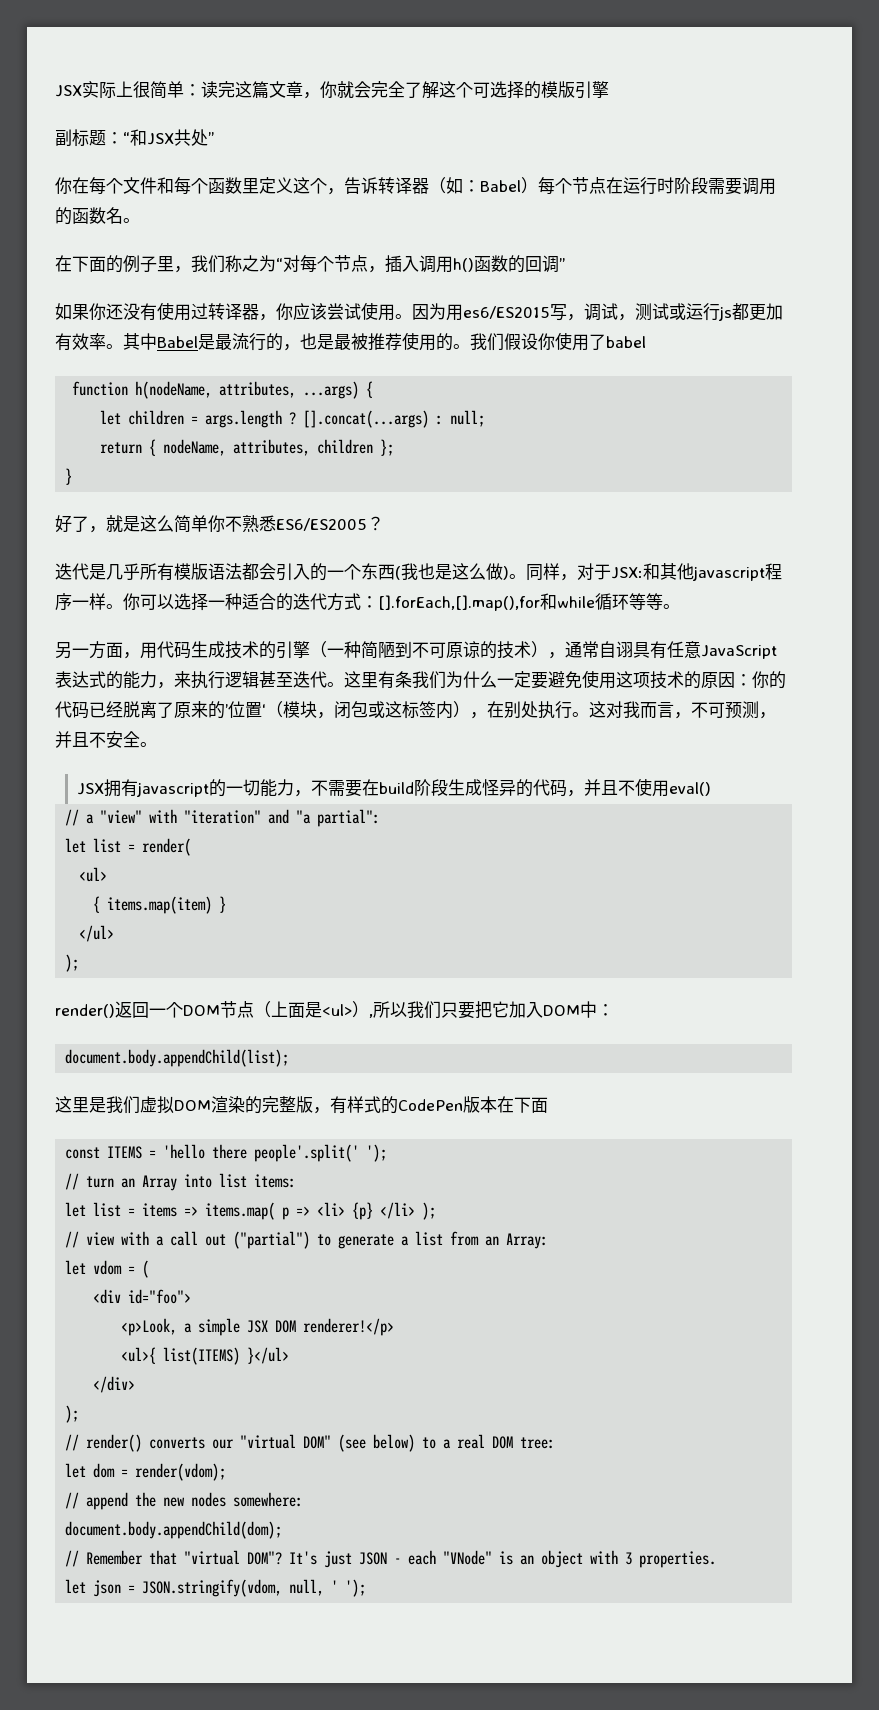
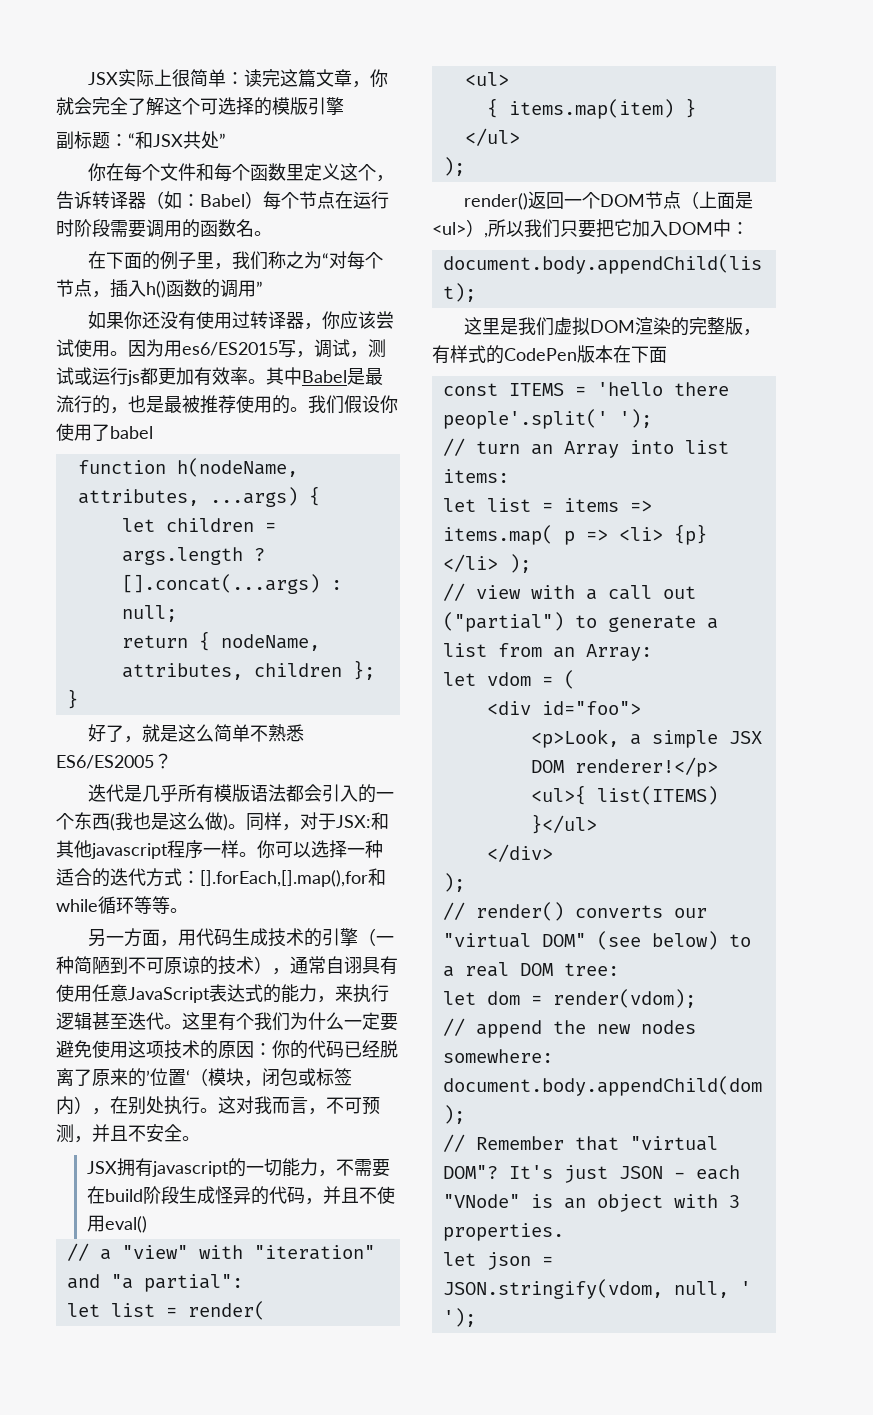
- 在下面的例子里，我们称之为“对每个节点，插入调用h()函数的回调”
+ 在下面的例子里，我们称之为“对每个节点，插入h()函数的调用”
- 好了，就是这么简单你不熟悉ES6/ES2005？
+ 好了，就是这么简单不熟悉ES6/ES2005？
- 另一方面，用代码生成技术的引擎（一种简陋到不可原谅的技术），通常自诩具有任意JavaScript表达式的能力，来执行逻辑甚至迭代。
+ 另一方面，用代码生成技术的引擎（一种简陋到不可原谅的技术），通常自诩具有使用任意JavaScript表达式的能力，来执行逻辑甚至迭代。
- 这里有条我们为什么一定要避免使用这项技术的原因：你的代码已经脱离了原来的’位置‘（模块，闭包或这标签内），在别处执行。
+ 这里有个我们为什么一定要避免使用这项技术的原因：你的代码已经脱离了原来的’位置‘（模块，闭包或标签内），在别处执行。

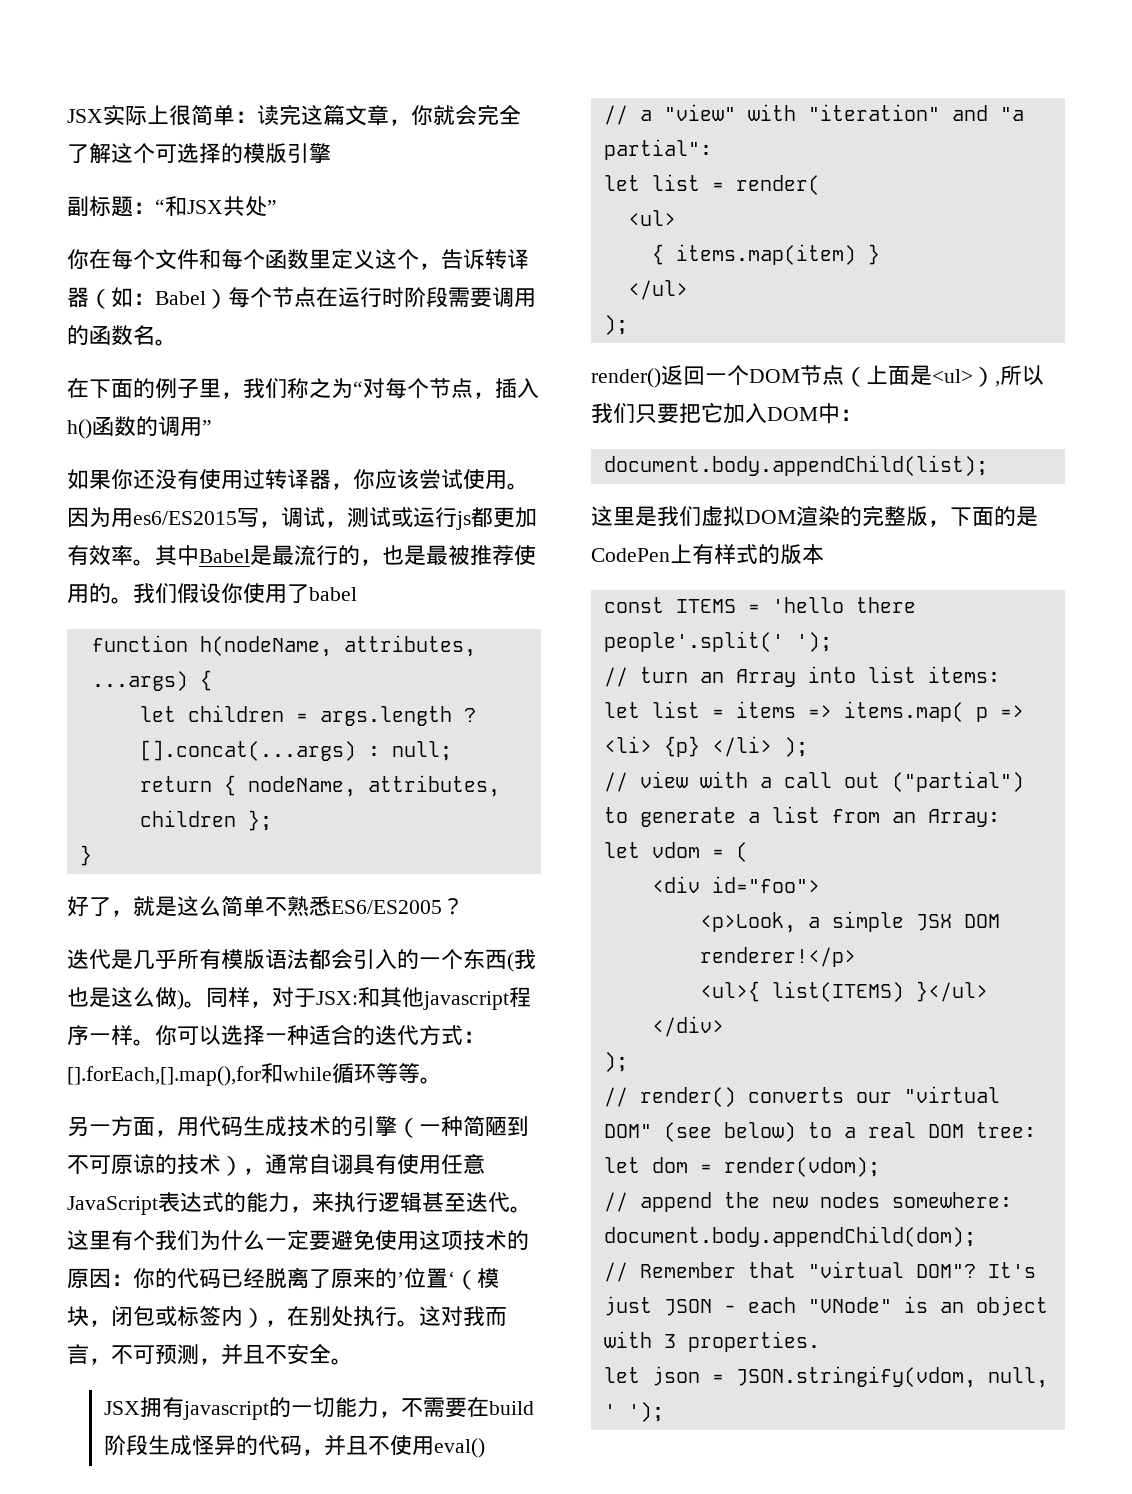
- 这里是我们虚拟DOM渲染的完整版，有样式的CodePen版本在下面
+ 这里是我们虚拟DOM渲染的完整版，下面的是CodePen上有样式的版本

